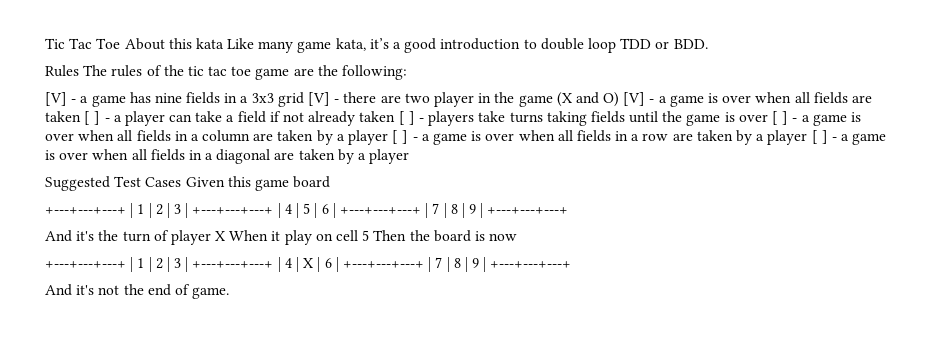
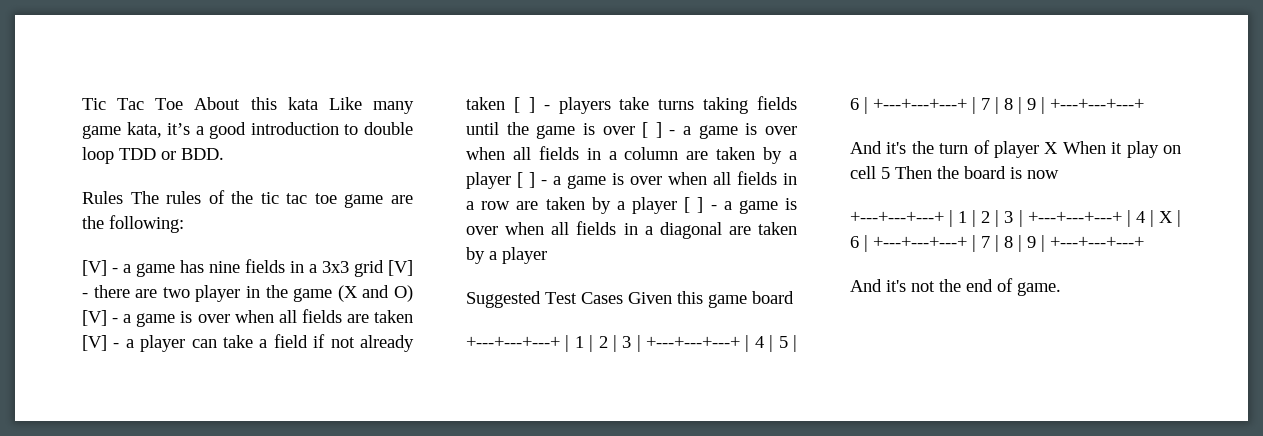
- [V] - a game has nine fields in a 3x3 grid [V] - there are two player in the game (X and O) [V] - a game is over when all fields are taken [ ] - a player can take a field if not already taken [ ] - players take turns taking fields until the game is over [ ] - a game is over when all fields in a column are taken by a player [ ] - a game is over when all fields in a row are taken by a player [ ] - a game is over when all fields in a diagonal are taken by a player
+ [V] - a game has nine fields in a 3x3 grid [V] - there are two player in the game (X and O) [V] - a game is over when all fields are taken [V] - a player can take a field if not already taken [ ] - players take turns taking fields until the game is over [ ] - a game is over when all fields in a column are taken by a player [ ] - a game is over when all fields in a row are taken by a player [ ] - a game is over when all fields in a diagonal are taken by a player

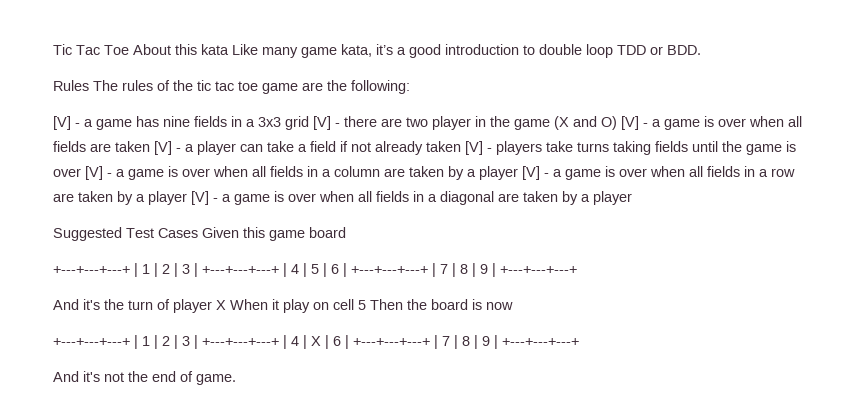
- [V] - a game has nine fields in a 3x3 grid [V] - there are two player in the game (X and O) [V] - a game is over when all fields are taken [V] - a player can take a field if not already taken [ ] - players take turns taking fields until the game is over [ ] - a game is over when all fields in a column are taken by a player [ ] - a game is over when all fields in a row are taken by a player [ ] - a game is over when all fields in a diagonal are taken by a player
+ [V] - a game has nine fields in a 3x3 grid [V] - there are two player in the game (X and O) [V] - a game is over when all fields are taken [V] - a player can take a field if not already taken [V] - players take turns taking fields until the game is over [V] - a game is over when all fields in a column are taken by a player [V] - a game is over when all fields in a row are taken by a player [V] - a game is over when all fields in a diagonal are taken by a player

